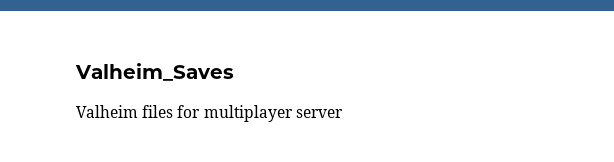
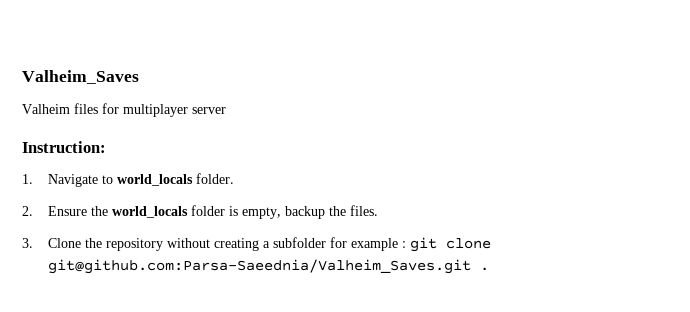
+ Instruction:
+ 1. Navigate to world_locals folder.
+ 2. Ensure the world_locals folder is empty, backup the files.
+ 3. Clone the repository without creating a subfolder for example : git clone git@github.com:Parsa-Saeednia/Valheim_Saves.git .

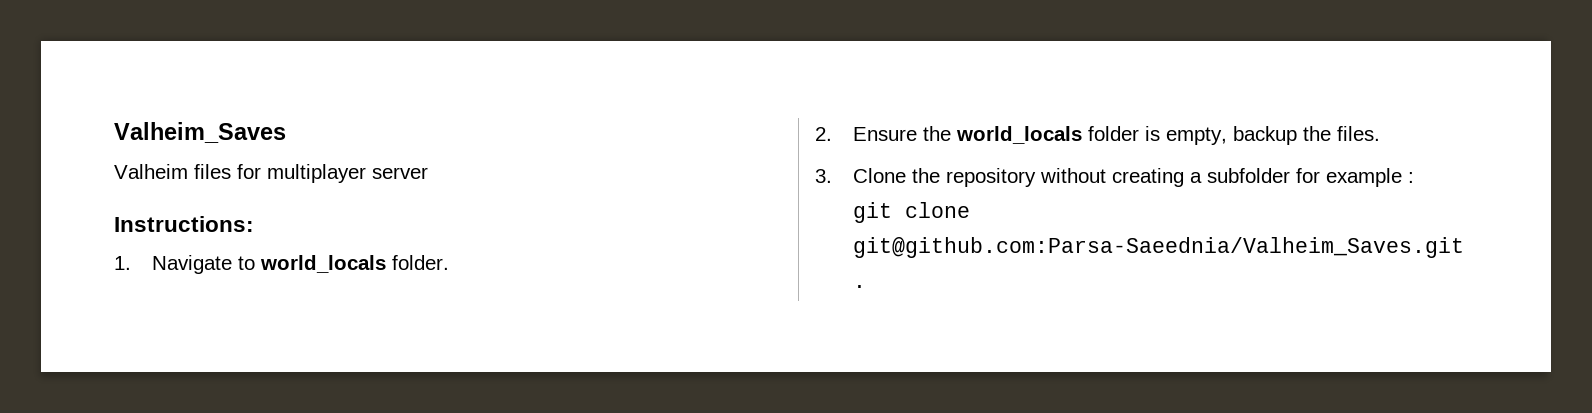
- Instruction:
+ Instructions:
- 3. Clone the repository without creating a subfolder for example : git clone git@github.com:Parsa-Saeednia/Valheim_Saves.git .
+ 3. Clone the repository without creating a subfolder for example :
+ git clone git@github.com:Parsa-Saeednia/Valheim_Saves.git .

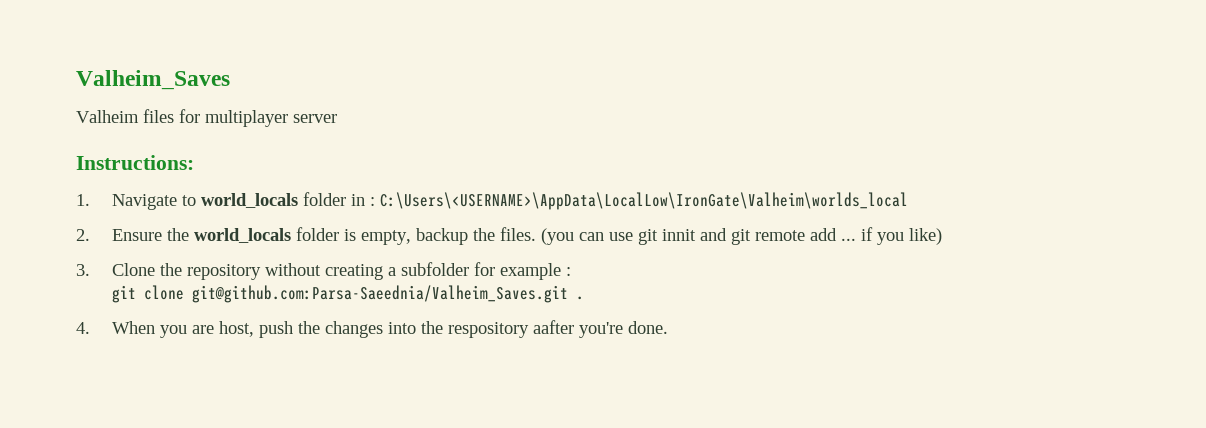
- 1. Navigate to world_locals folder.
+ 1. Navigate to world_locals folder in : C:\Users\<USERNAME>\AppData\LocalLow\IronGate\Valheim\worlds_local
+ (you can use git innit and git remote add ... if you like)
+ 4. When you are host, push the changes into the respository aafter you're done.

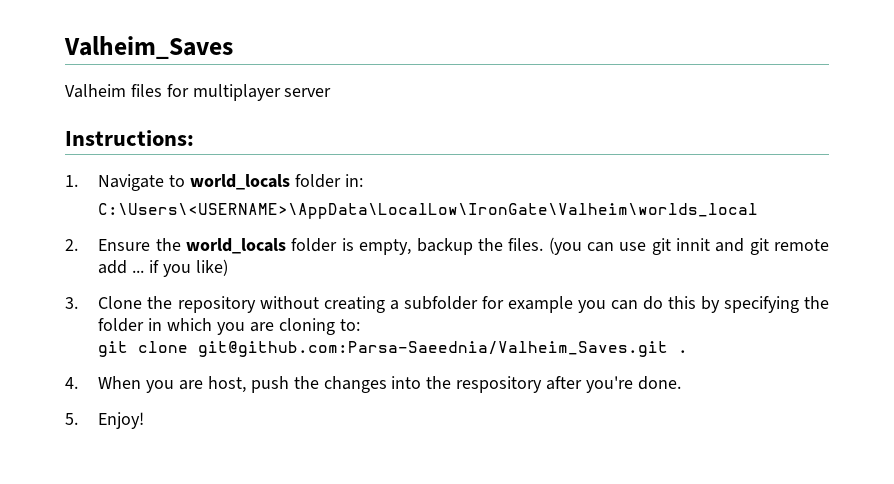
- 1. Navigate to world_locals folder in : C:\Users\<USERNAME>\AppData\LocalLow\IronGate\Valheim\worlds_local
+ 1. Navigate to world_locals folder in:
+ C:\Users\<USERNAME>\AppData\LocalLow\IronGate\Valheim\worlds_local
- 3. Clone the repository without creating a subfolder for example :
+ 3. Clone the repository without creating a subfolder for example you can do this by specifying the folder in which you are cloning to:
- 4. When you are host, push the changes into the respository aafter you're done.
+ 4. When you are host, push the changes into the respository after you're done.
+ 5. Enjoy!

